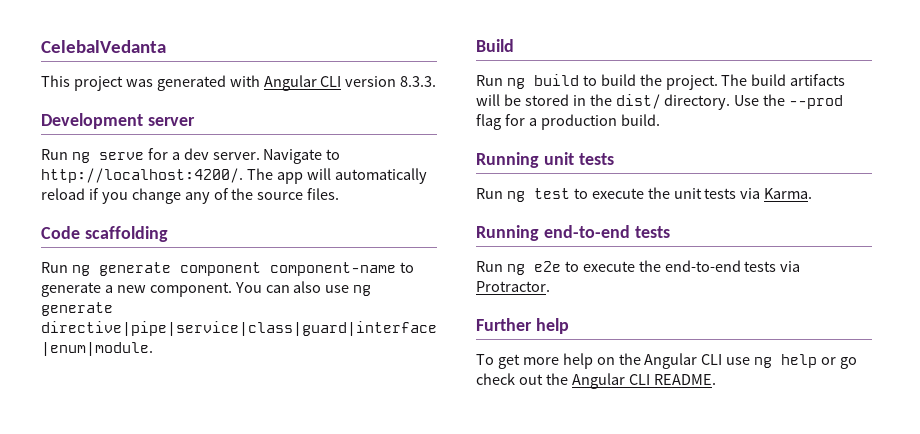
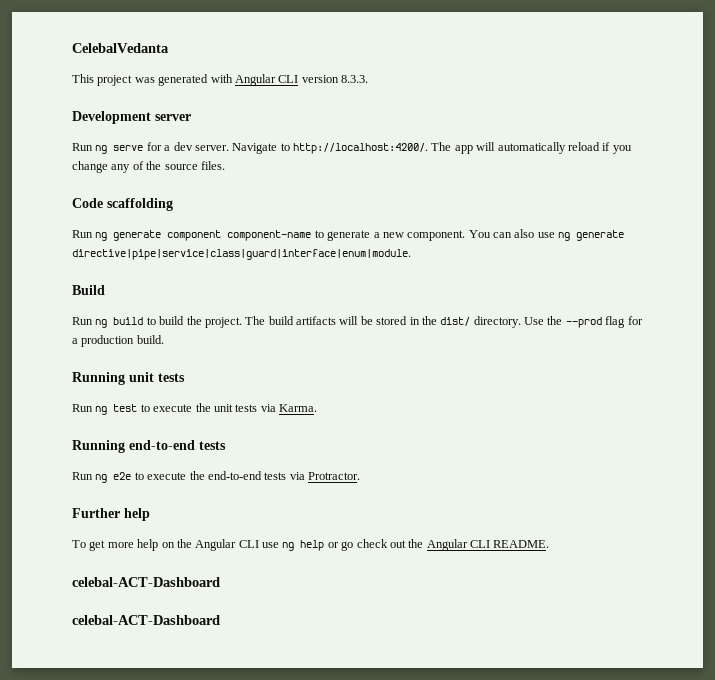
  To get more help on the Angular CLI use ng help or go check out the Angular CLI README.
+ celebal-ACT-Dashboard
+ celebal-ACT-Dashboard

